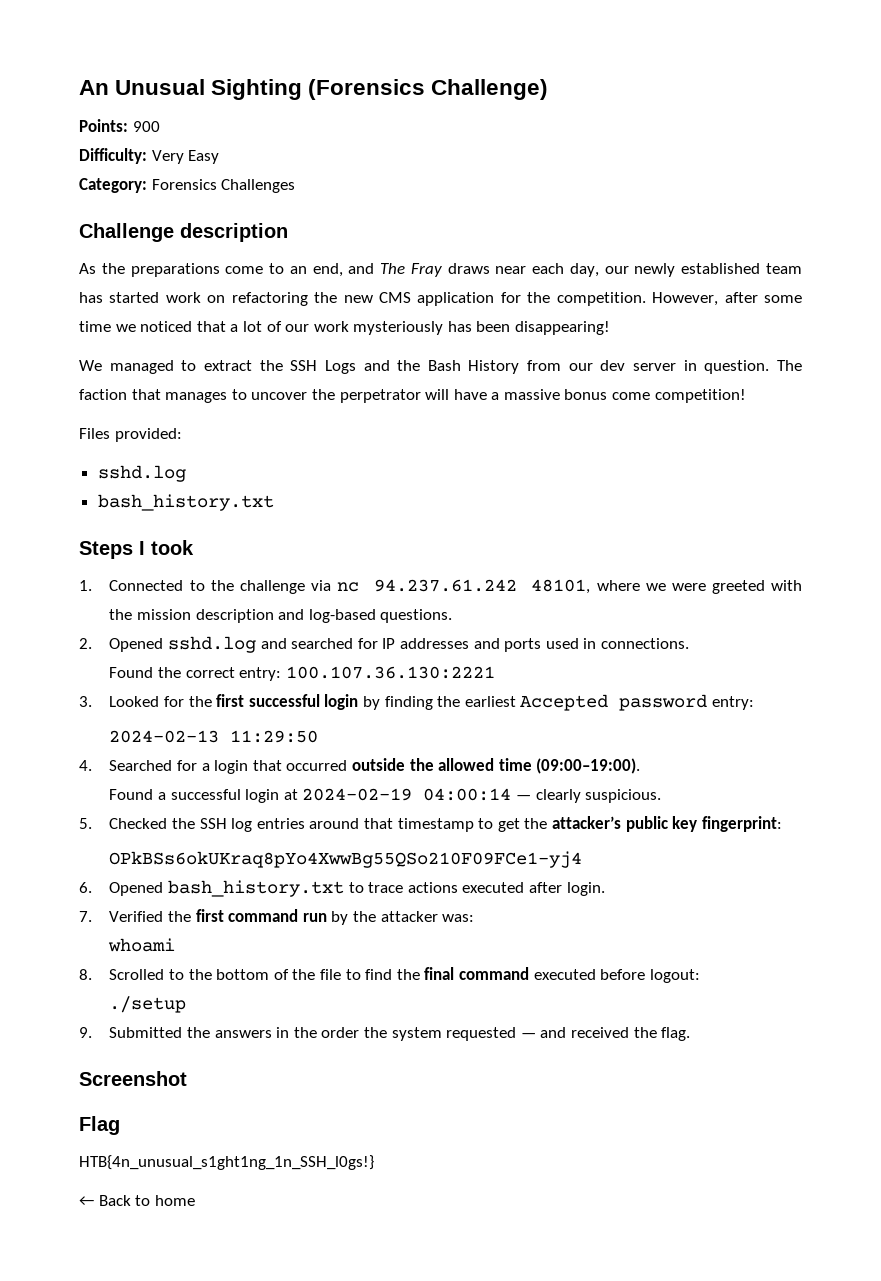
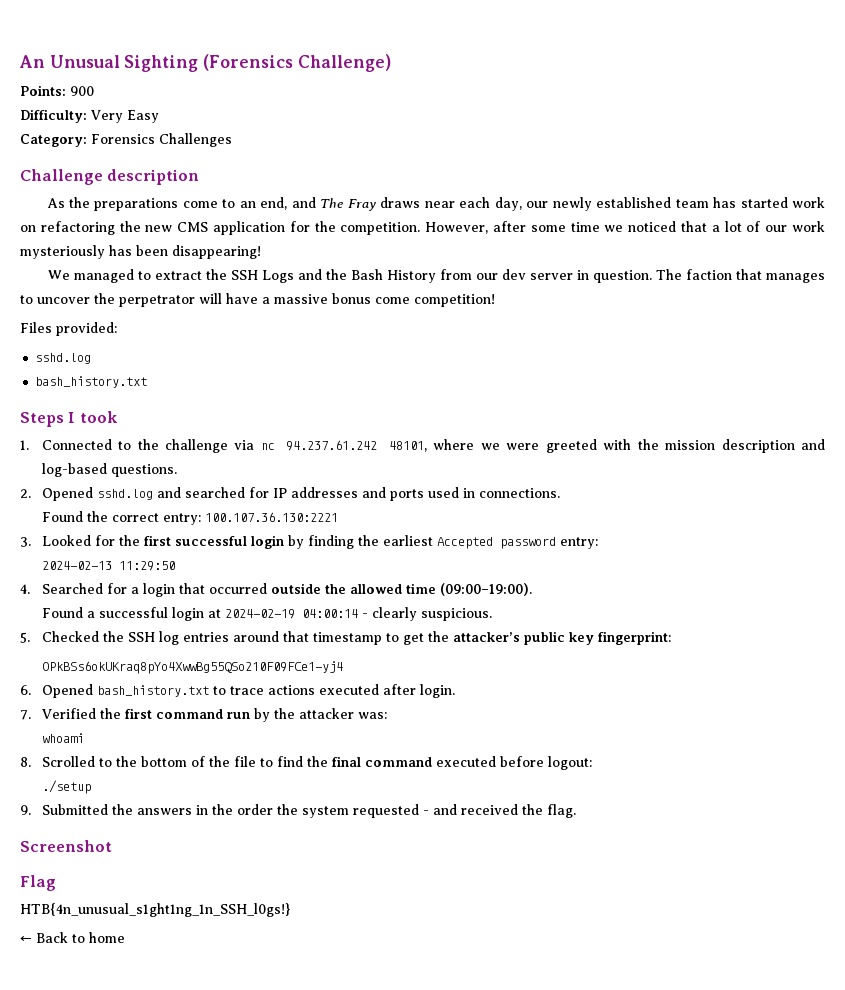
- Found a successful login at 2024-02-19 04:00:14 — clearly suspicious.
+ Found a successful login at 2024-02-19 04:00:14 - clearly suspicious.
- 9. Submitted the answers in the order the system requested — and received the flag.
+ 9. Submitted the answers in the order the system requested - and received the flag.

